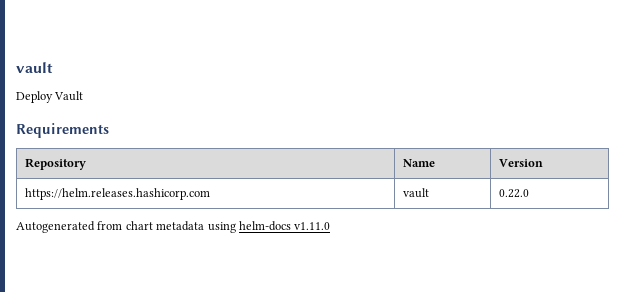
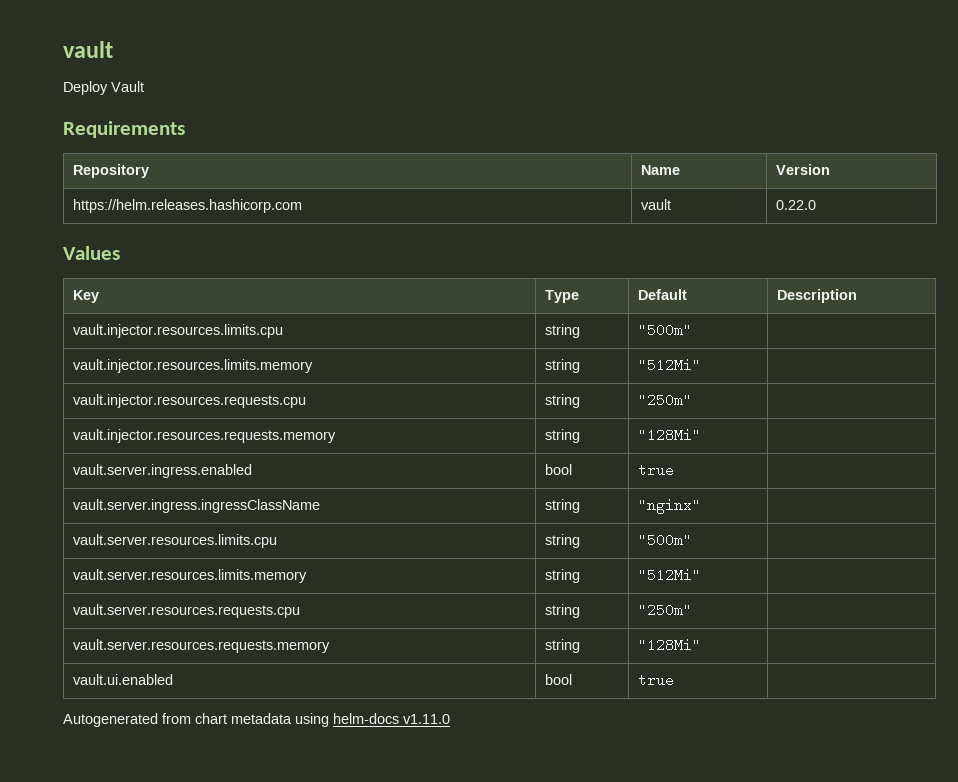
+ Values
+ Key | Type | Default | Description
+ vault.injector.resources.limits.cpu | string | "500m" |
+ vault.injector.resources.limits.memory | string | "512Mi" |
+ vault.injector.resources.requests.cpu | string | "250m" |
+ vault.injector.resources.requests.memory | string | "128Mi" |
+ vault.server.ingress.enabled | bool | true |
+ vault.server.ingress.ingressClassName | string | "nginx" |
+ vault.server.resources.limits.cpu | string | "500m" |
+ vault.server.resources.limits.memory | string | "512Mi" |
+ vault.server.resources.requests.cpu | string | "250m" |
+ vault.server.resources.requests.memory | string | "128Mi" |
+ vault.ui.enabled | bool | true |

